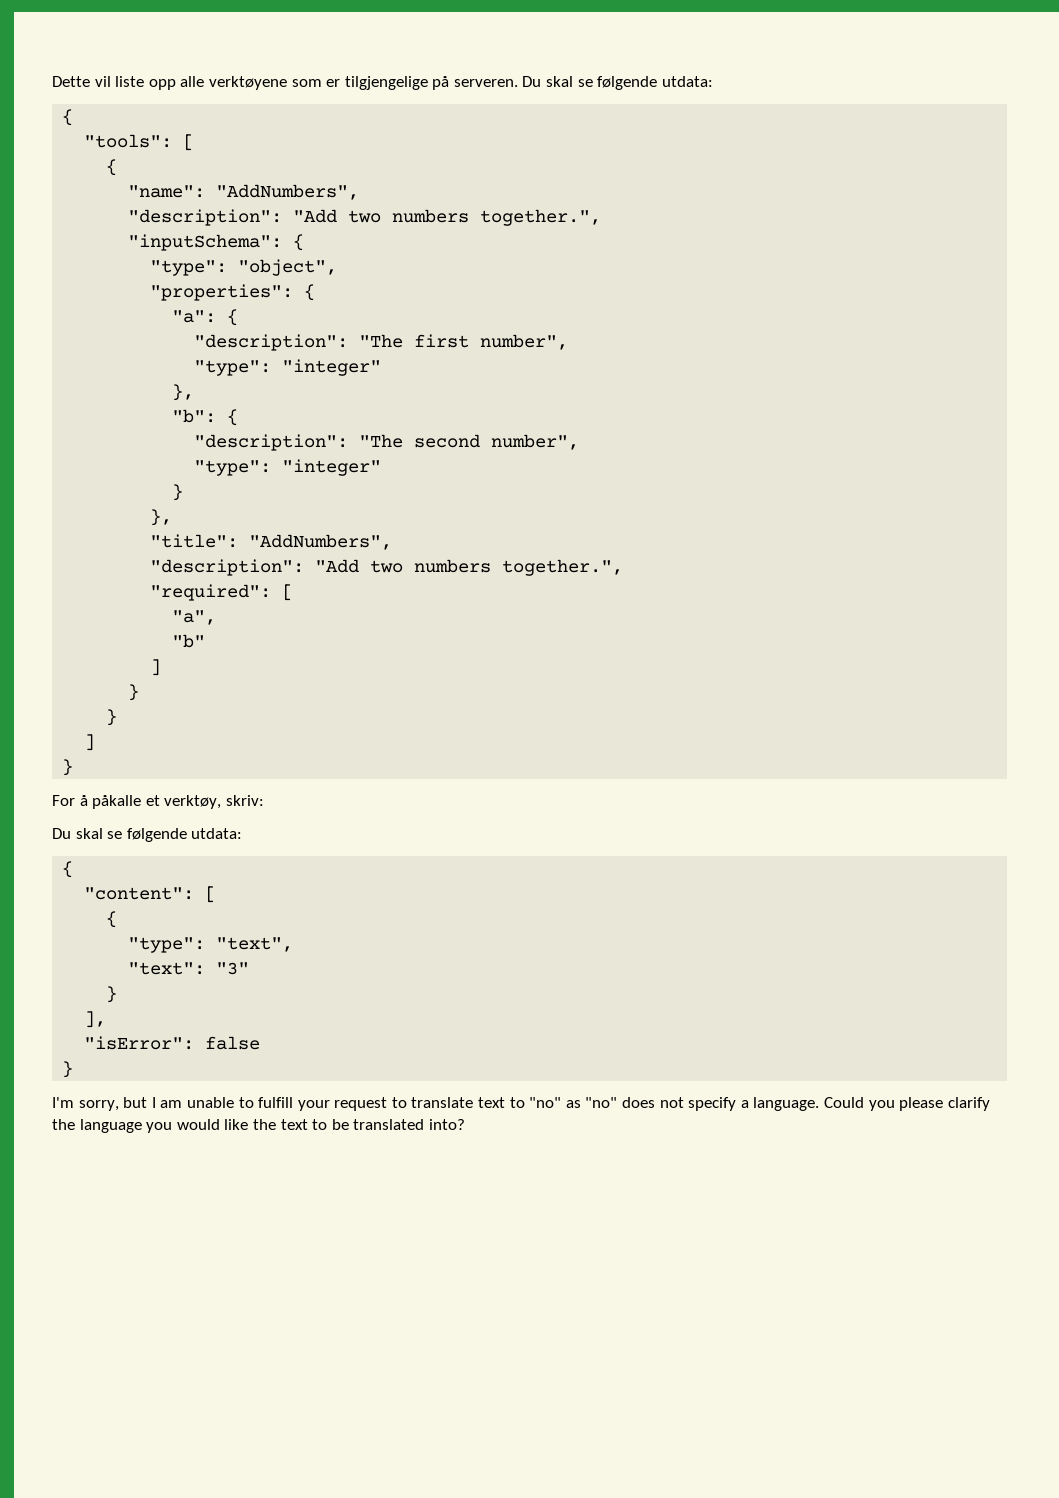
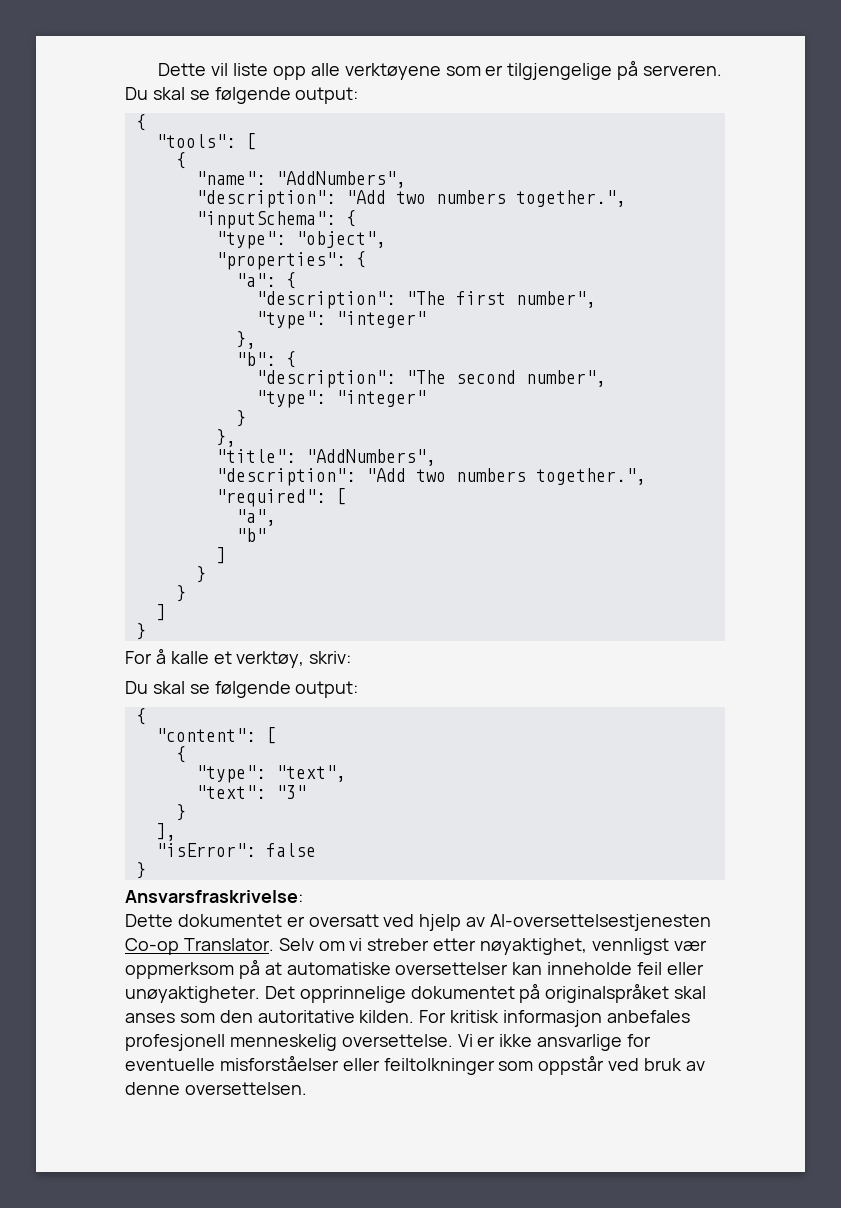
- Dette vil liste opp alle verktøyene som er tilgjengelige på serveren. Du skal se følgende utdata:
+ Dette vil liste opp alle verktøyene som er tilgjengelige på serveren. Du skal se følgende output:
- For å påkalle et verktøy, skriv:
- Du skal se følgende utdata:
+ For å kalle et verktøy, skriv:
+ Du skal se følgende output:
- I'm sorry, but I am unable to fulfill your request to translate text to "no" as "no" does not specify a language. Could you please clarify the language you would like the text to be translated into?
+ Ansvarsfraskrivelse:
+ Dette dokumentet er oversatt ved hjelp av AI-oversettelsestjenesten Co-op Translator. Selv om vi streber etter nøyaktighet, vennligst vær oppmerksom på at automatiske oversettelser kan inneholde feil eller unøyaktigheter. Det opprinnelige dokumentet på originalspråket skal anses som den autoritative kilden. For kritisk informasjon anbefales profesjonell menneskelig oversettelse. Vi er ikke ansvarlige for eventuelle misforståelser eller feiltolkninger som oppstår ved bruk av denne oversettelsen.

